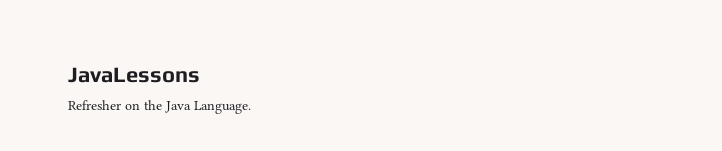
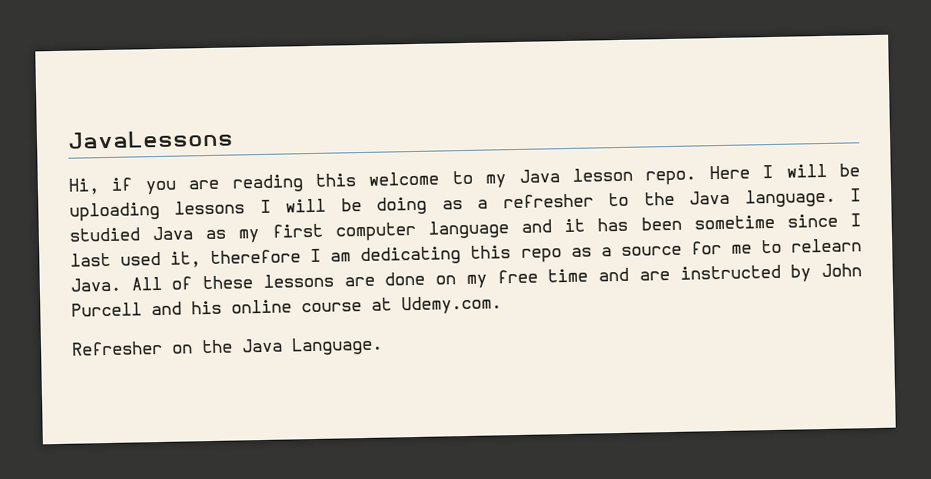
+ Hi, if you are reading this welcome to my Java lesson repo. Here I will be uploading lessons I will be doing as a refresher to the Java language. I studied Java as my first computer language and it has been sometime since I last used it, therefore I am dedicating this repo as a source for me to relearn Java. All of these lessons are done on my free time and are instructed by John Purcell and his online course at Udemy.com.

